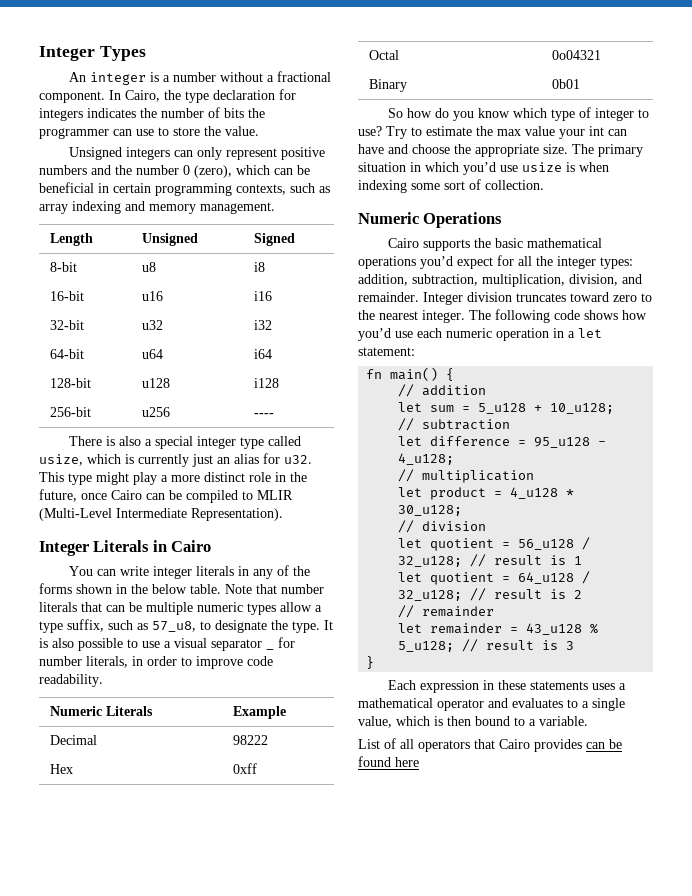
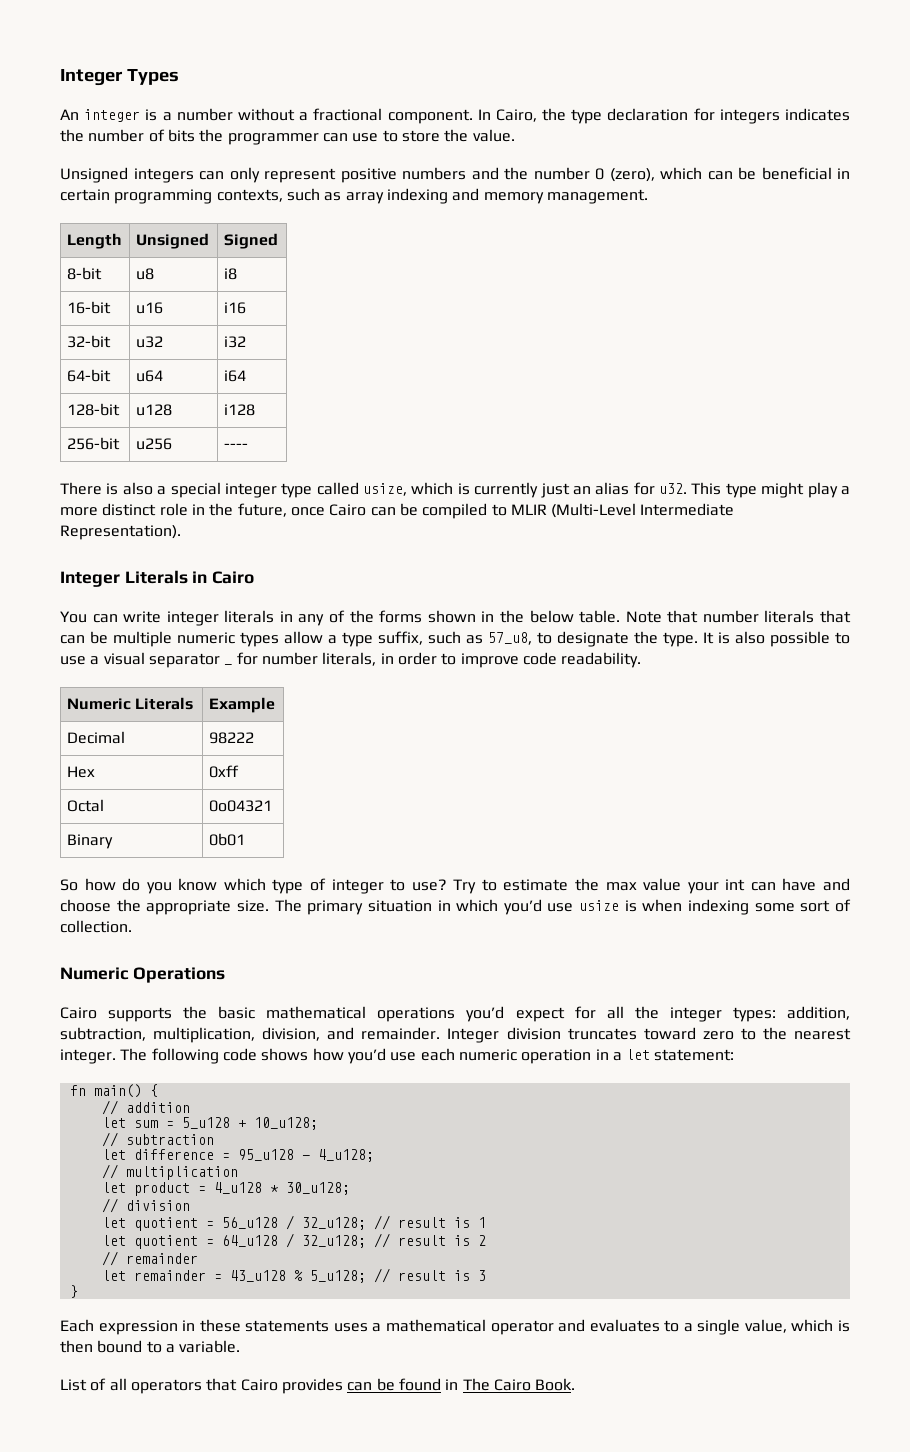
- List of all operators that Cairo provides can be found here
+ List of all operators that Cairo provides can be found in The Cairo Book.

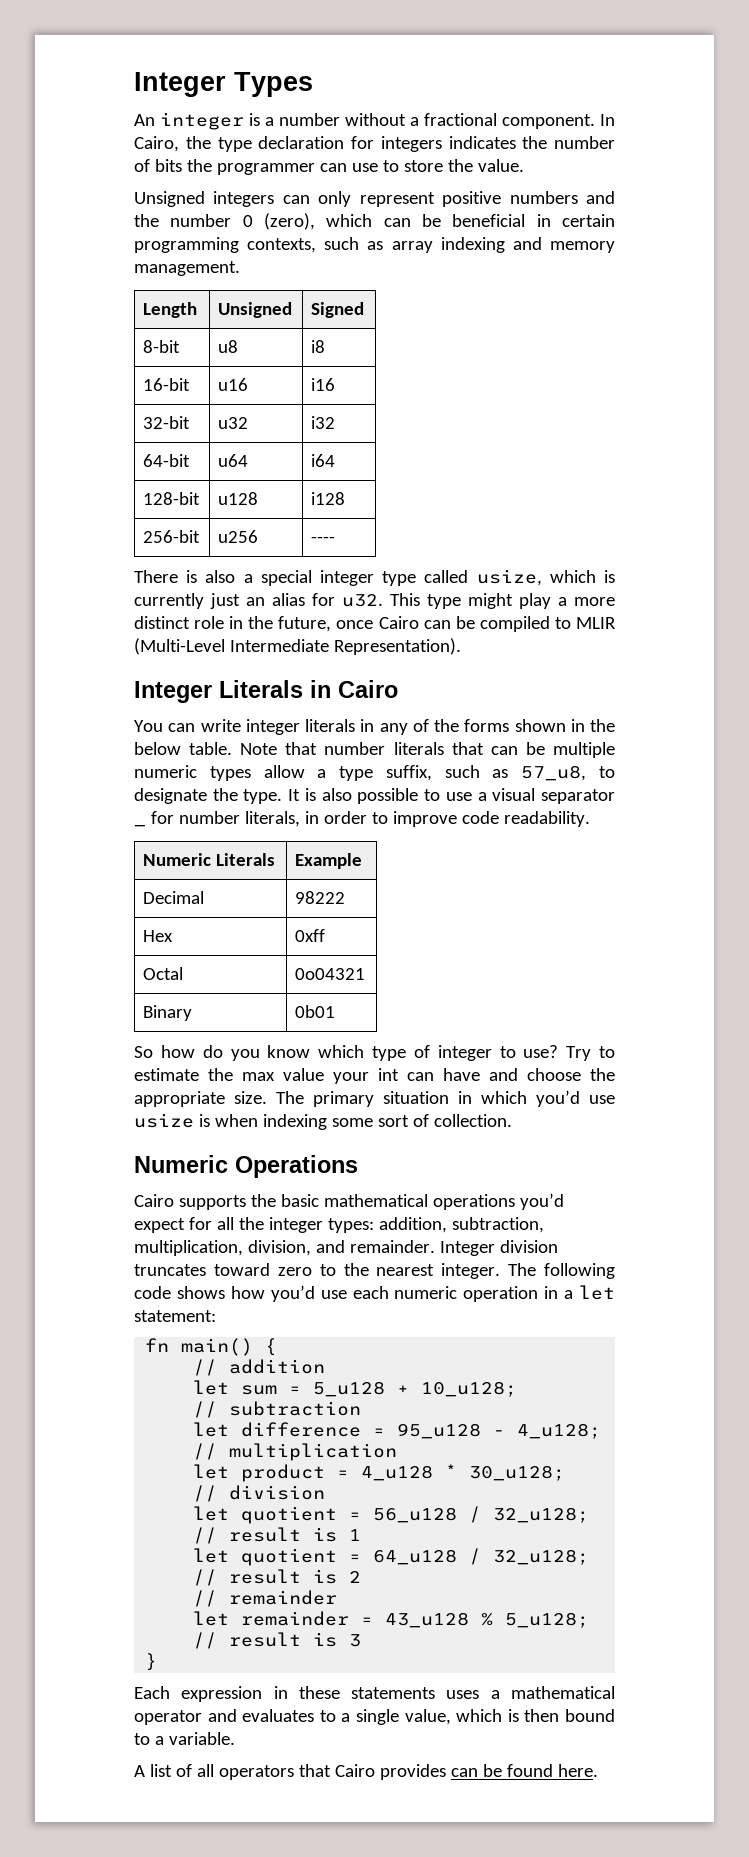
- List of all operators that Cairo provides can be found in The Cairo Book.
+ A list of all operators that Cairo provides can be found here.

